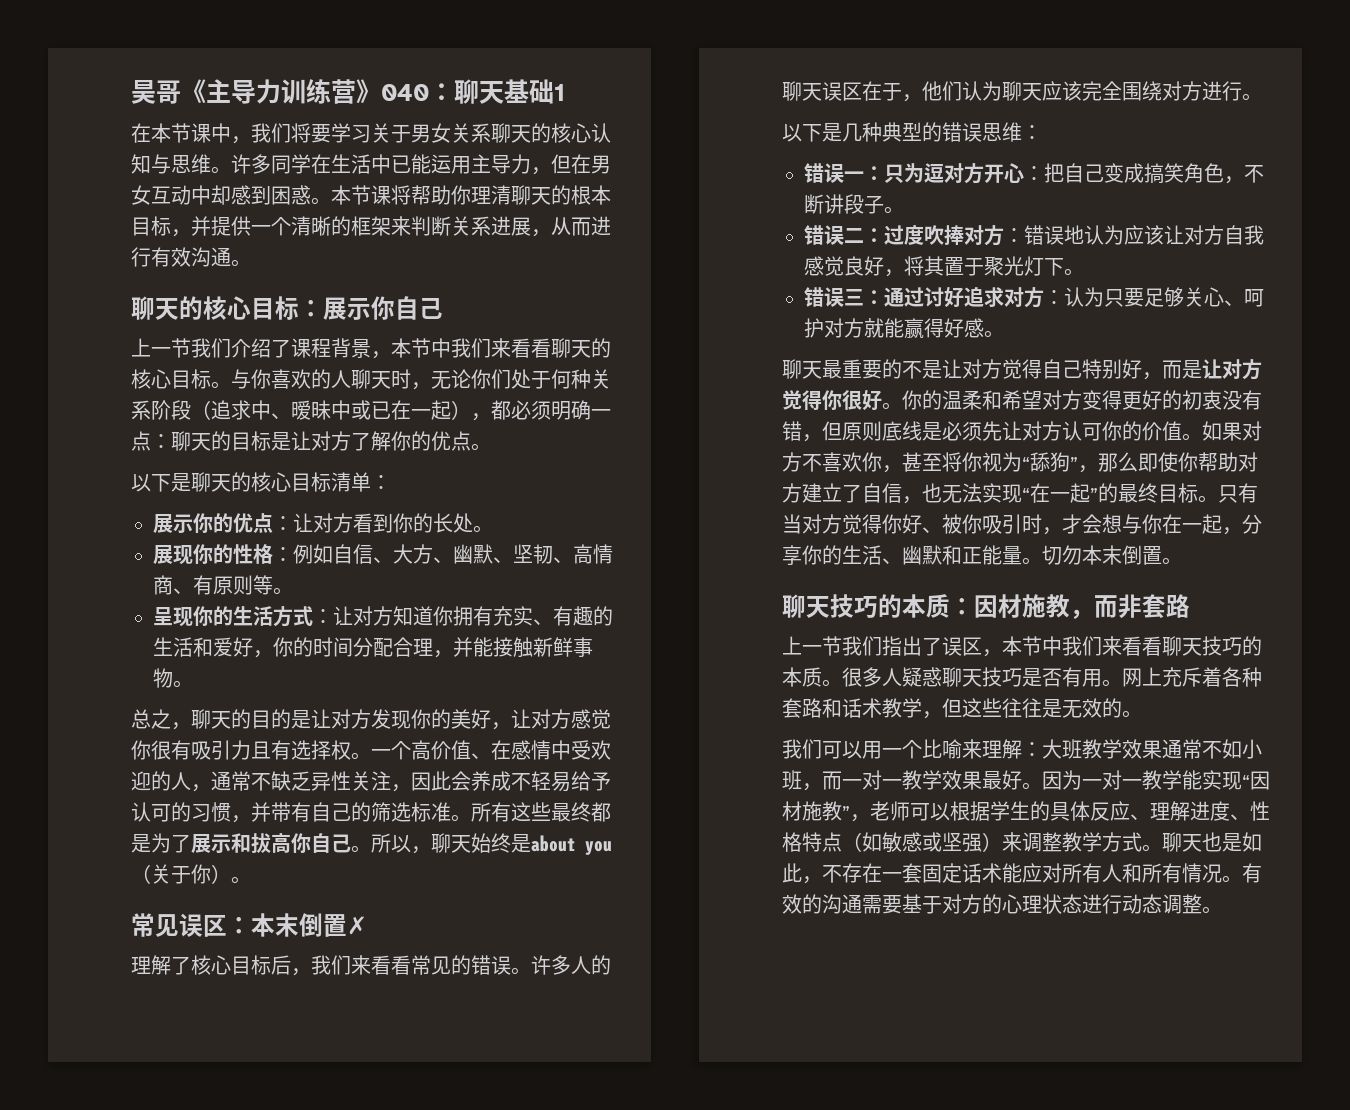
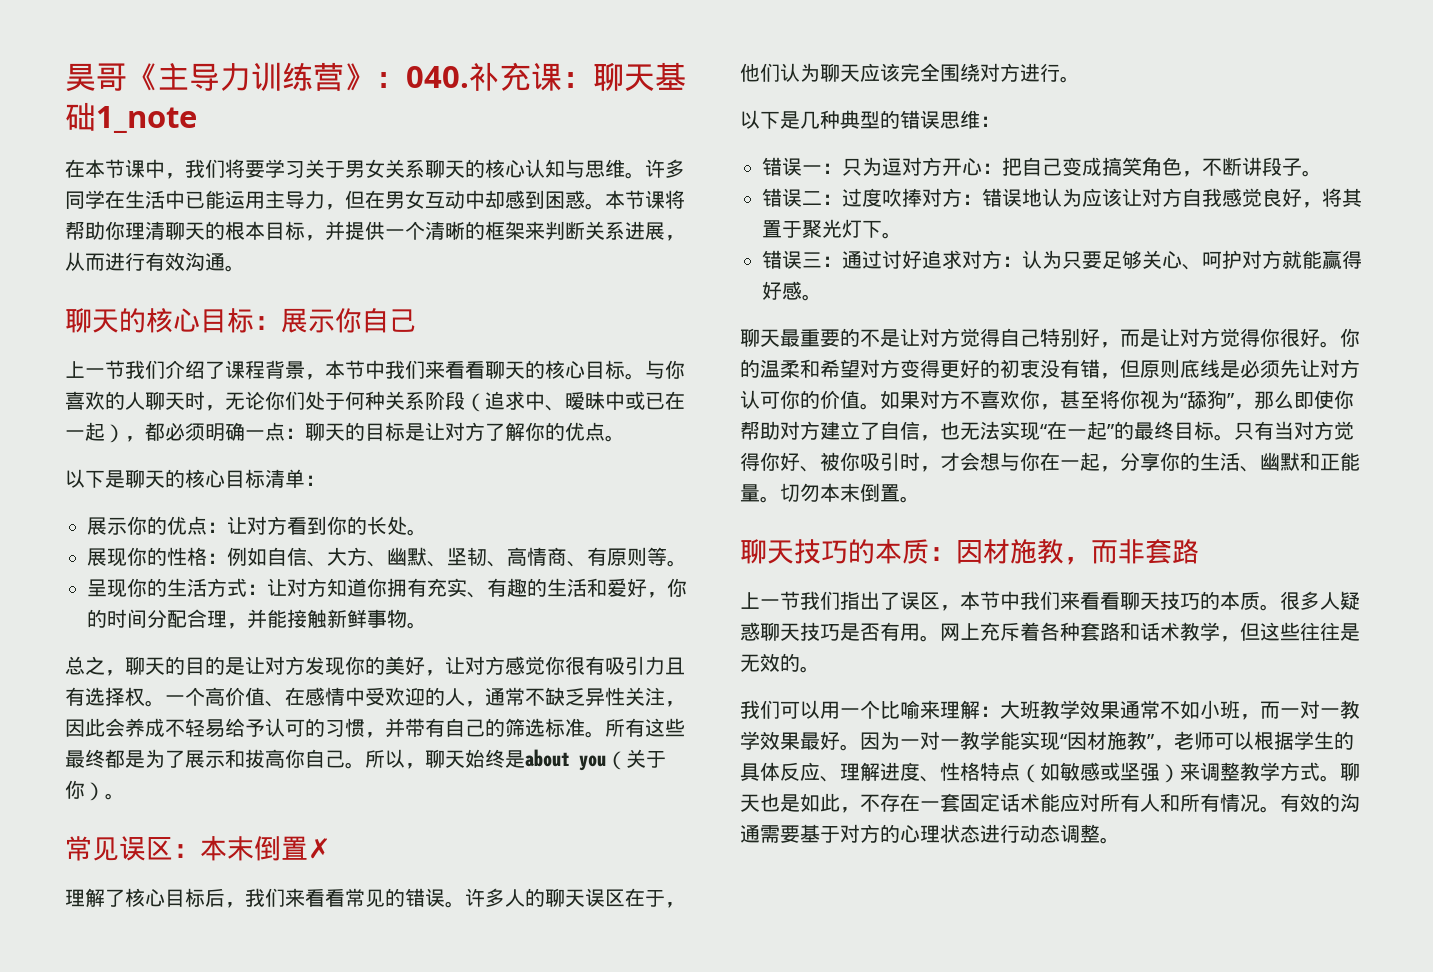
- 昊哥《主导力训练营》040：聊天基础1
+ 昊哥《主导力训练营》：040.补充课：聊天基础1_note

